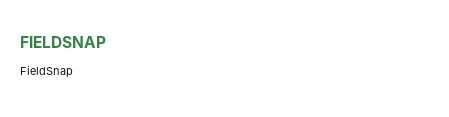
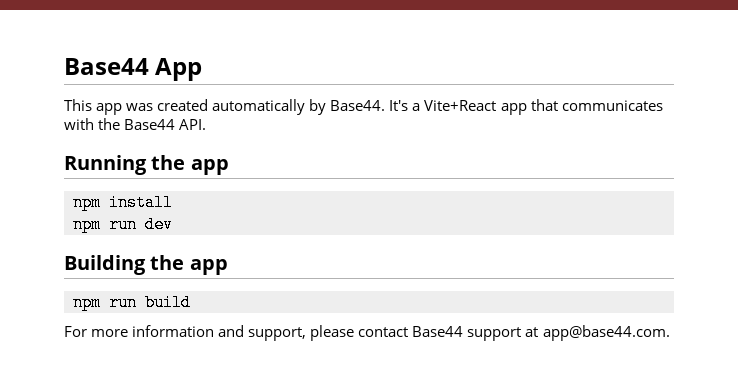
- FIELDSNAP
- FieldSnap
+ Base44 App
+ This app was created automatically by Base44. It's a Vite+React app that communicates with the Base44 API.
+ Running the app
+ npm install
+ npm run dev
+ Building the app
+ npm run build
+ For more information and support, please contact Base44 support at app@base44.com.

